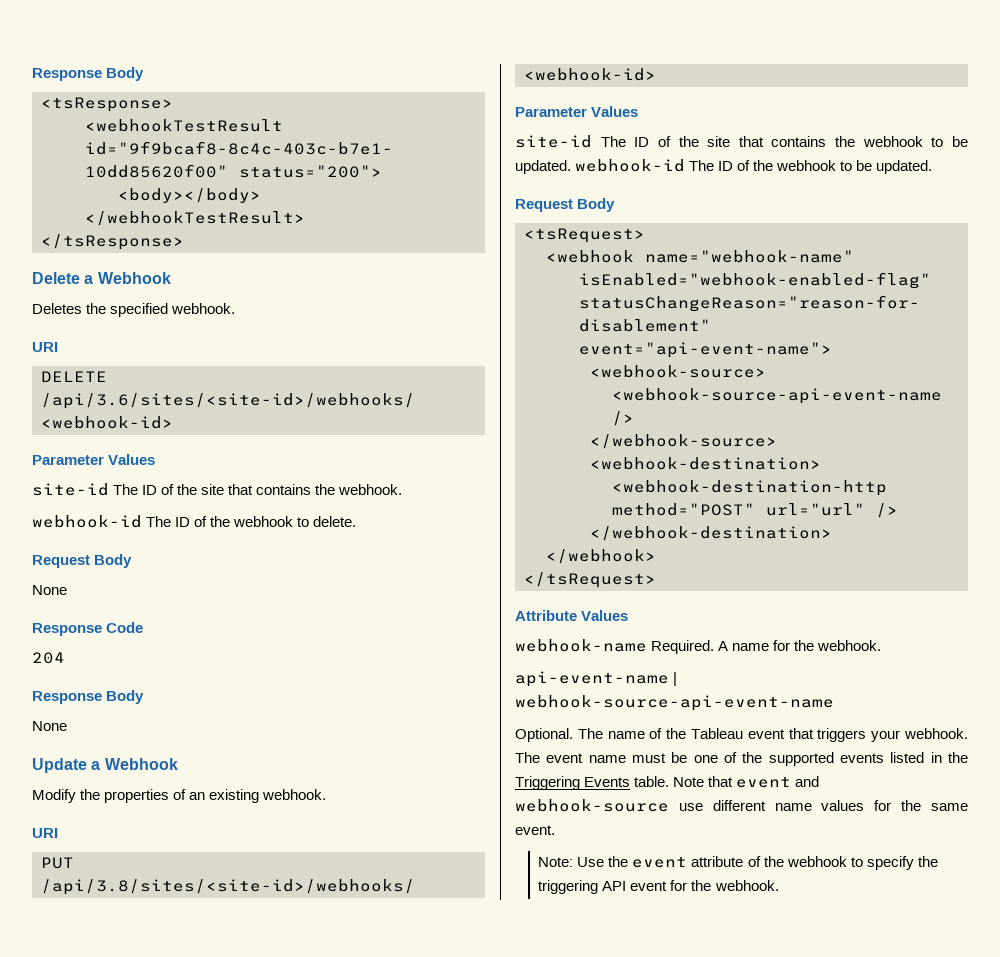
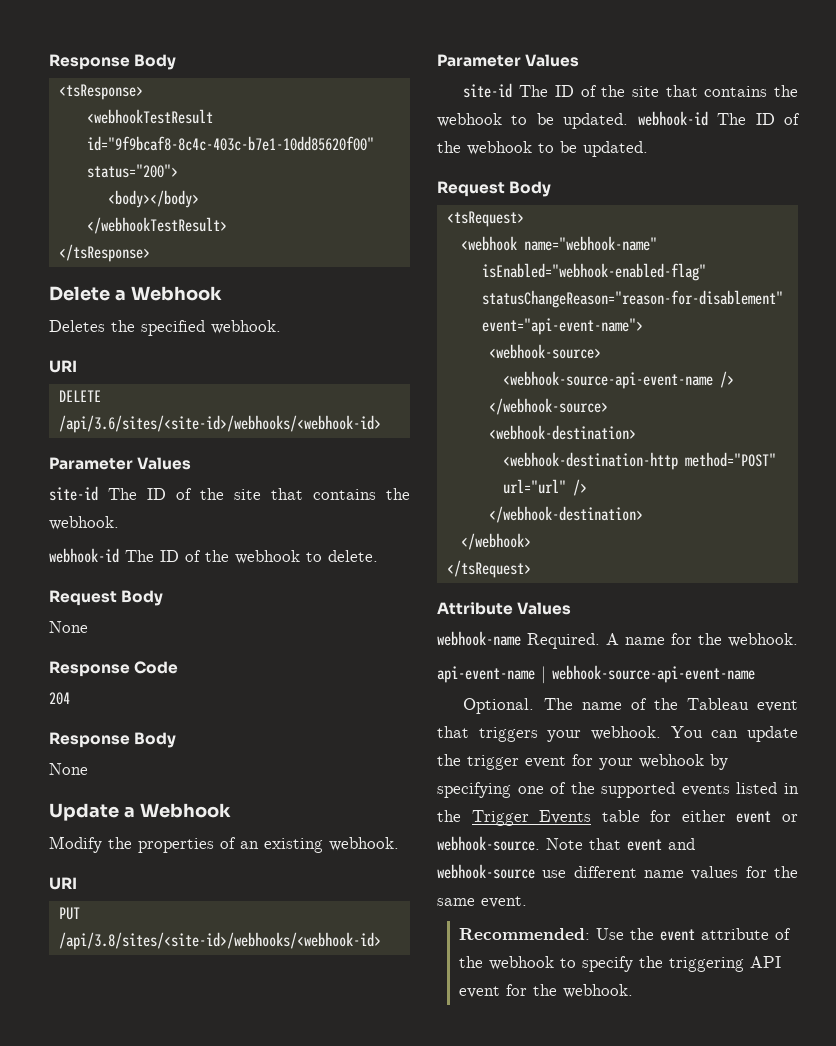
- The event name must be one of the supported events listed in the Triggering Events table.
+ You can update the trigger event for your webhook by specifying one of the supported events listed in the Trigger Events table for either event or webhook-source.
- Note: Use the event attribute of the webhook to specify the triggering API event for the webhook.
+ Recommended: Use the event attribute of the webhook to specify the triggering API event for the webhook.

